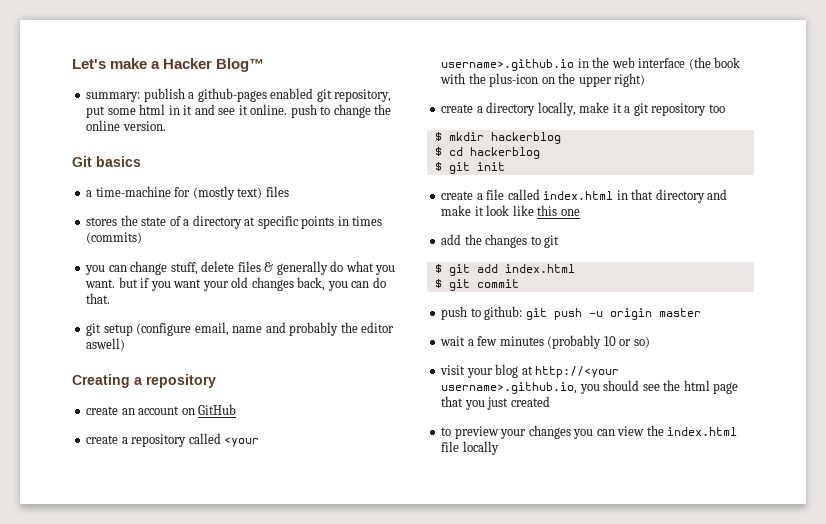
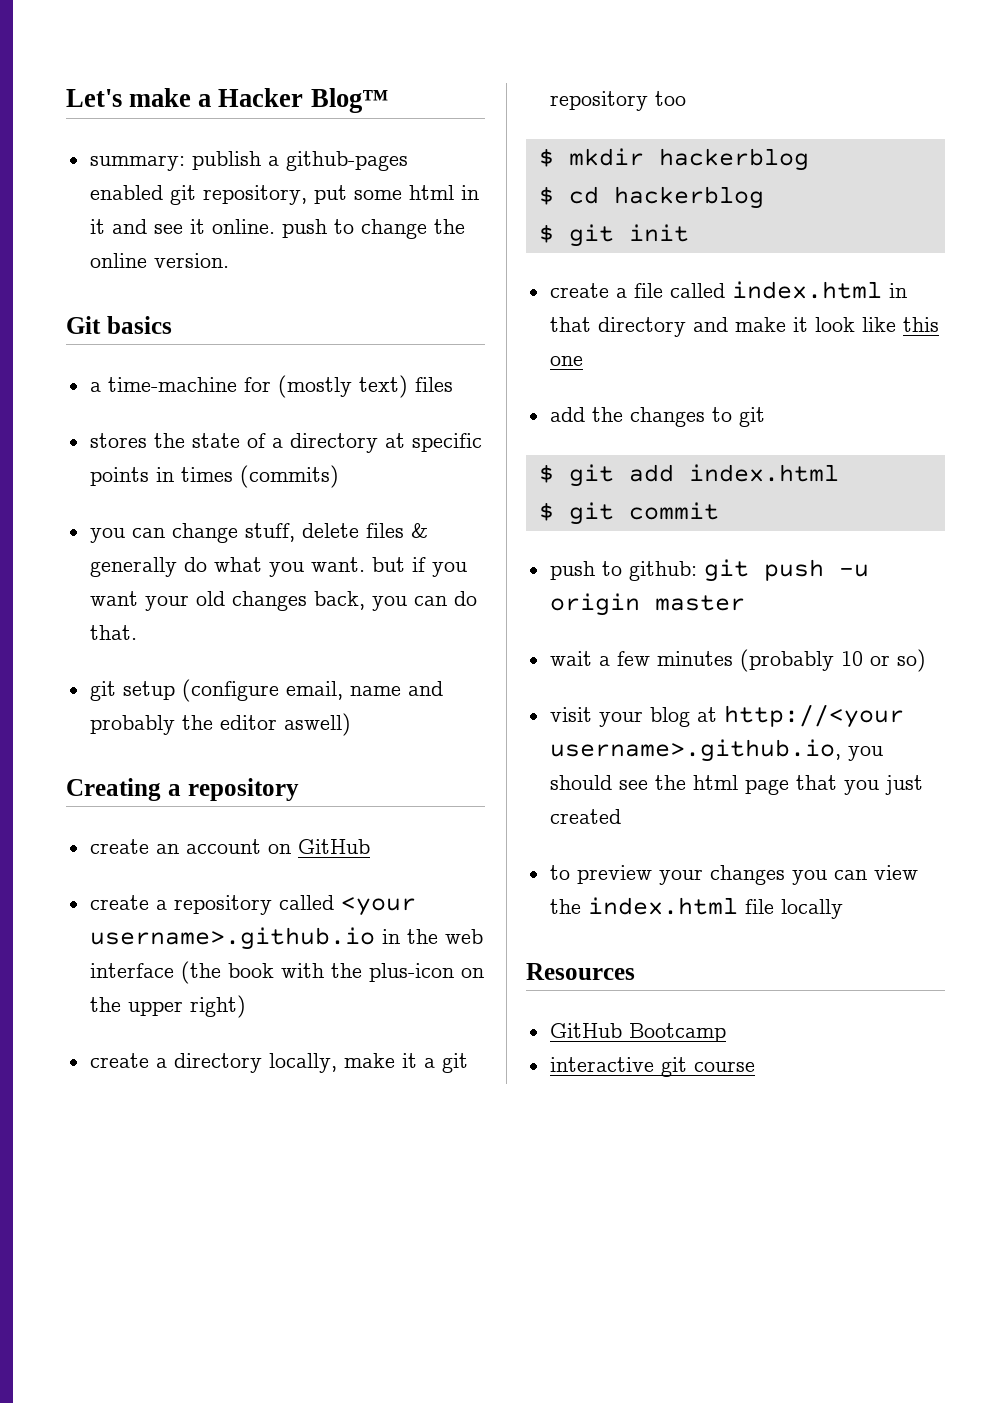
+ Resources
+ GitHub Bootcamp
+ interactive git course

